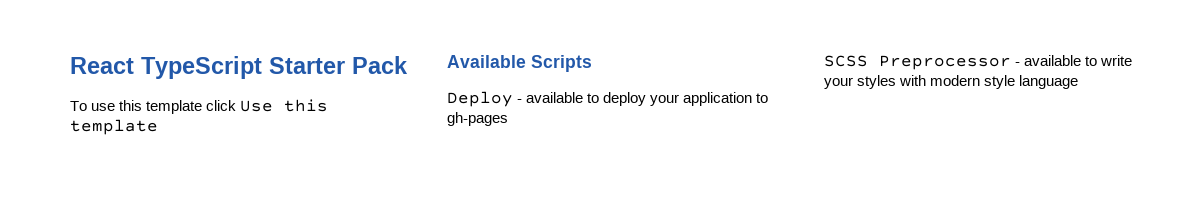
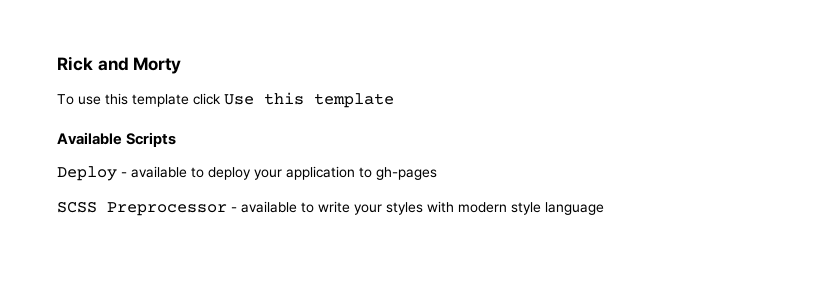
- React TypeScript Starter Pack
+ Rick and Morty

